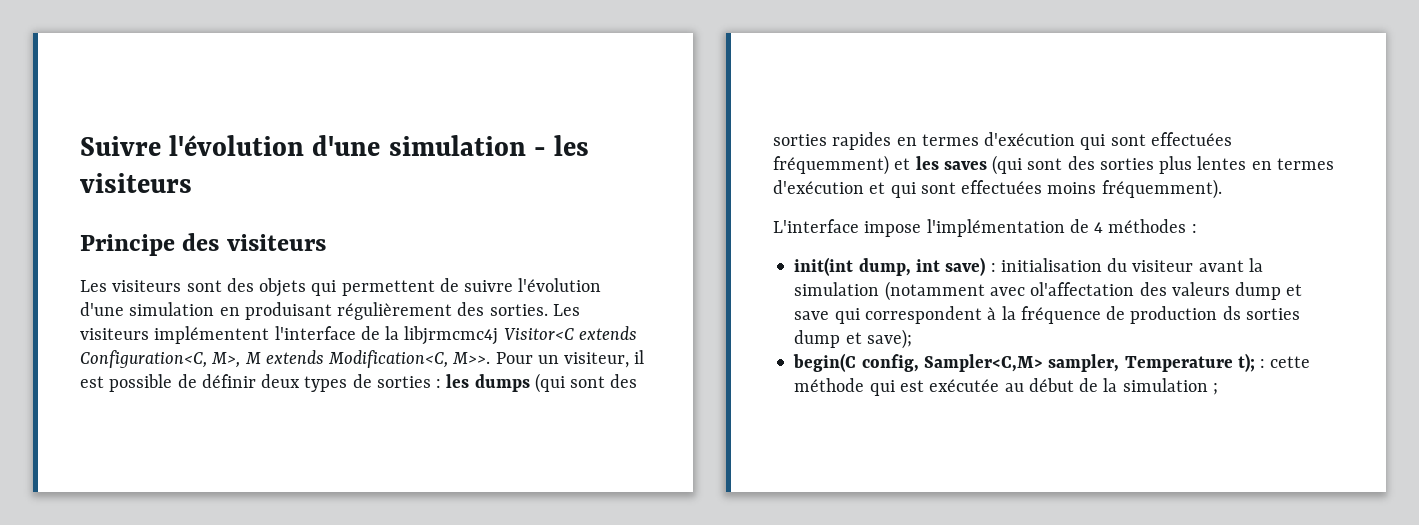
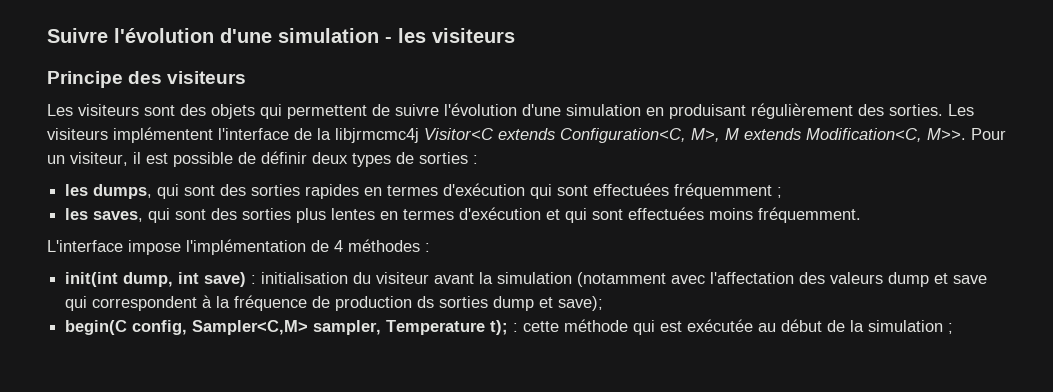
- Les visiteurs implémentent l'interface de la libjrmcmc4j Visitor<C extends Configuration<C, M>, M extends Modification<C, M>>. Pour un visiteur, il est possible de définir deux types de sorties : les dumps (qui sont des sorties rapides en termes d'exécution qui sont effectuées fréquemment) et les saves (qui sont des sorties plus lentes en termes d'exécution et qui sont effectuées moins fréquemment).
+ Les visiteurs implémentent l'interface de la libjrmcmc4j Visitor<C extends Configuration<C, M>, M extends Modification<C, M>>. Pour un visiteur, il est possible de définir deux types de sorties :
+ les dumps, qui sont des sorties rapides en termes d'exécution qui sont effectuées fréquemment ;
+ les saves, qui sont des sorties plus lentes en termes d'exécution et qui sont effectuées moins fréquemment.
- init(int dump, int save) : initialisation du visiteur avant la simulation (notamment avec ol'affectation des valeurs dump et save qui correspondent à la fréquence de production ds sorties dump et save);
+ init(int dump, int save) : initialisation du visiteur avant la simulation (notamment avec l'affectation des valeurs dump et save qui correspondent à la fréquence de production ds sorties dump et save);

